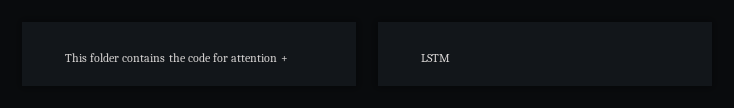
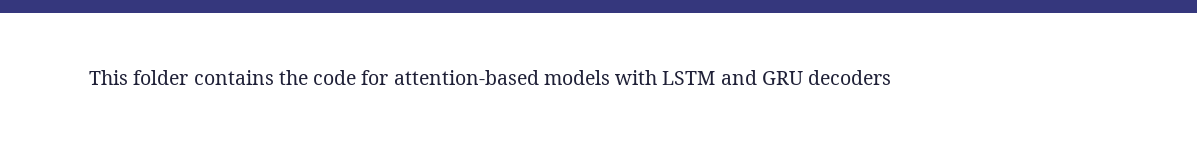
- This folder contains the code for attention + LSTM
+ This folder contains the code for attention-based models with LSTM and GRU decoders

